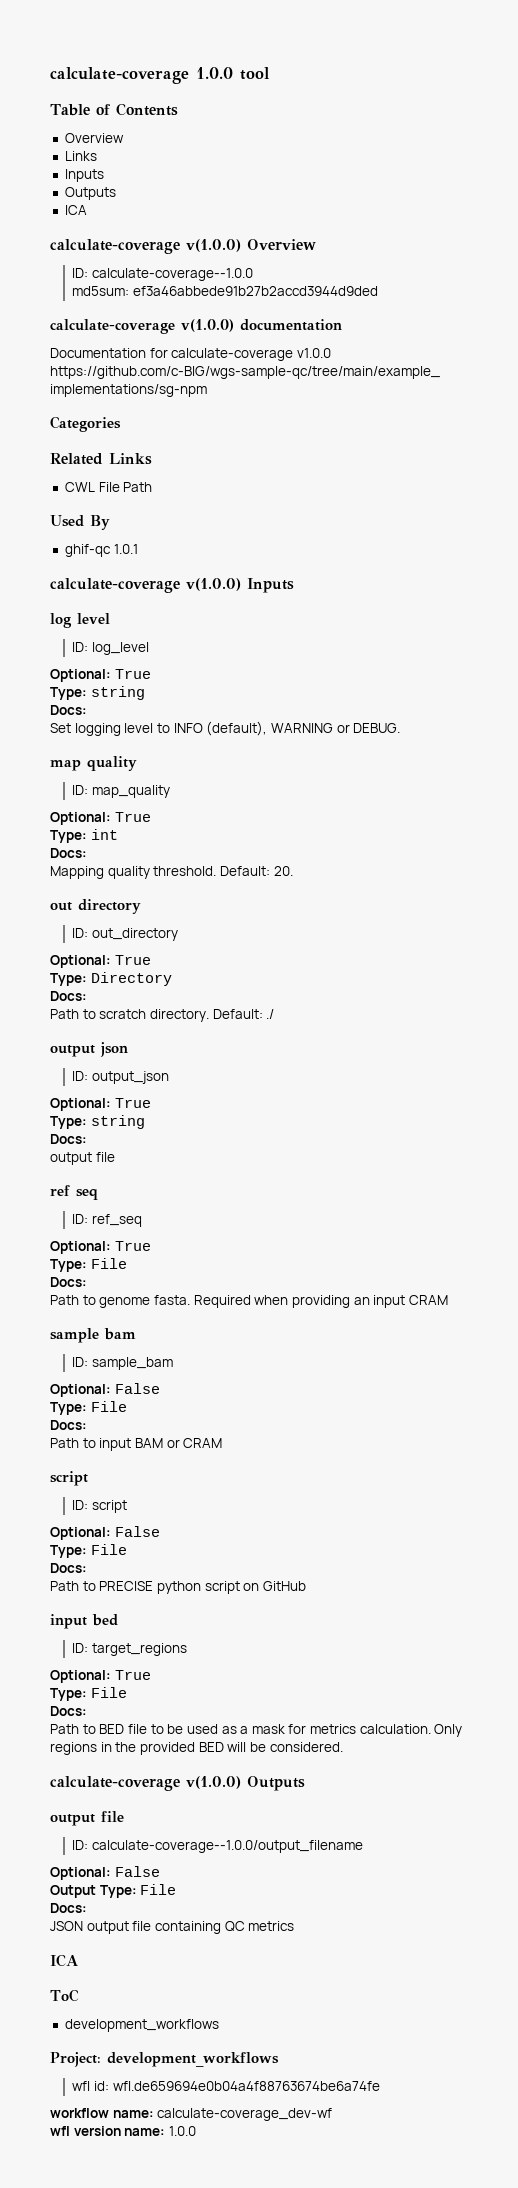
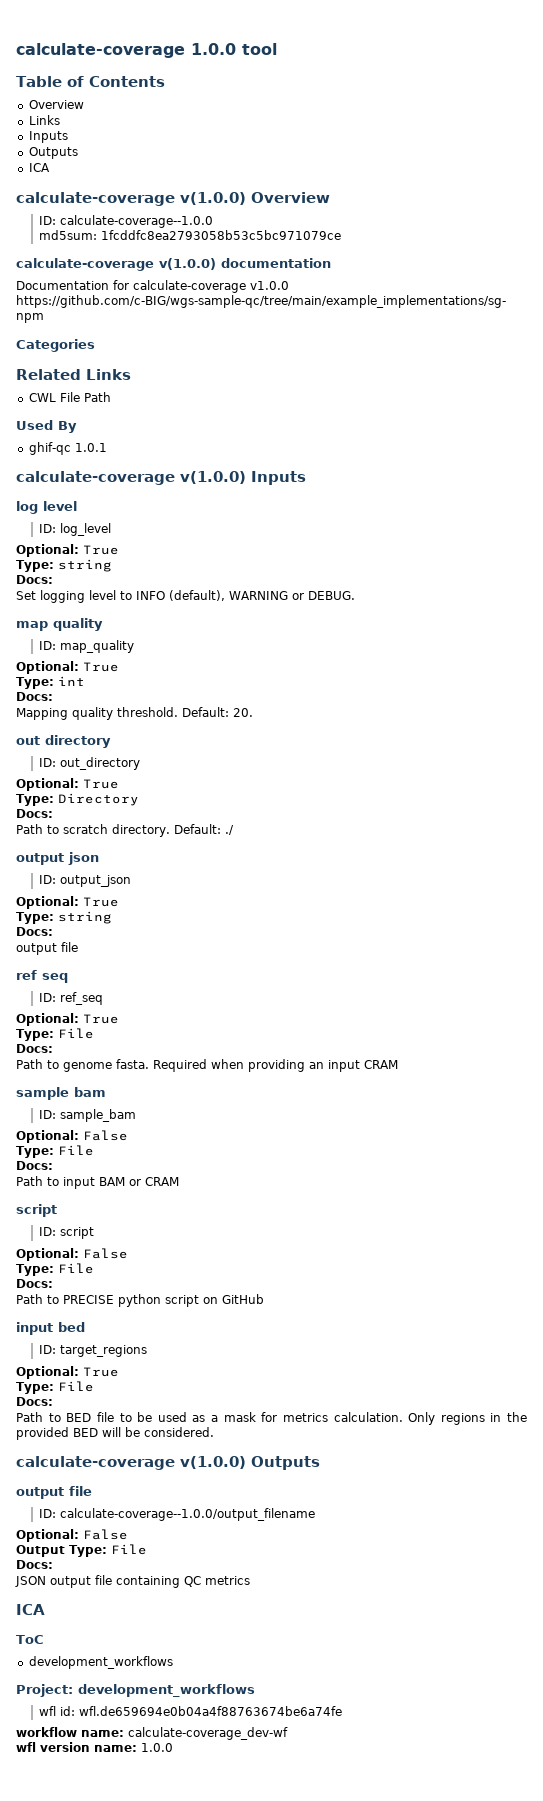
- md5sum: ef3a46abbede91b27b2accd3944d9ded
+ md5sum: 1fcddfc8ea2793058b53c5bc971079ce

